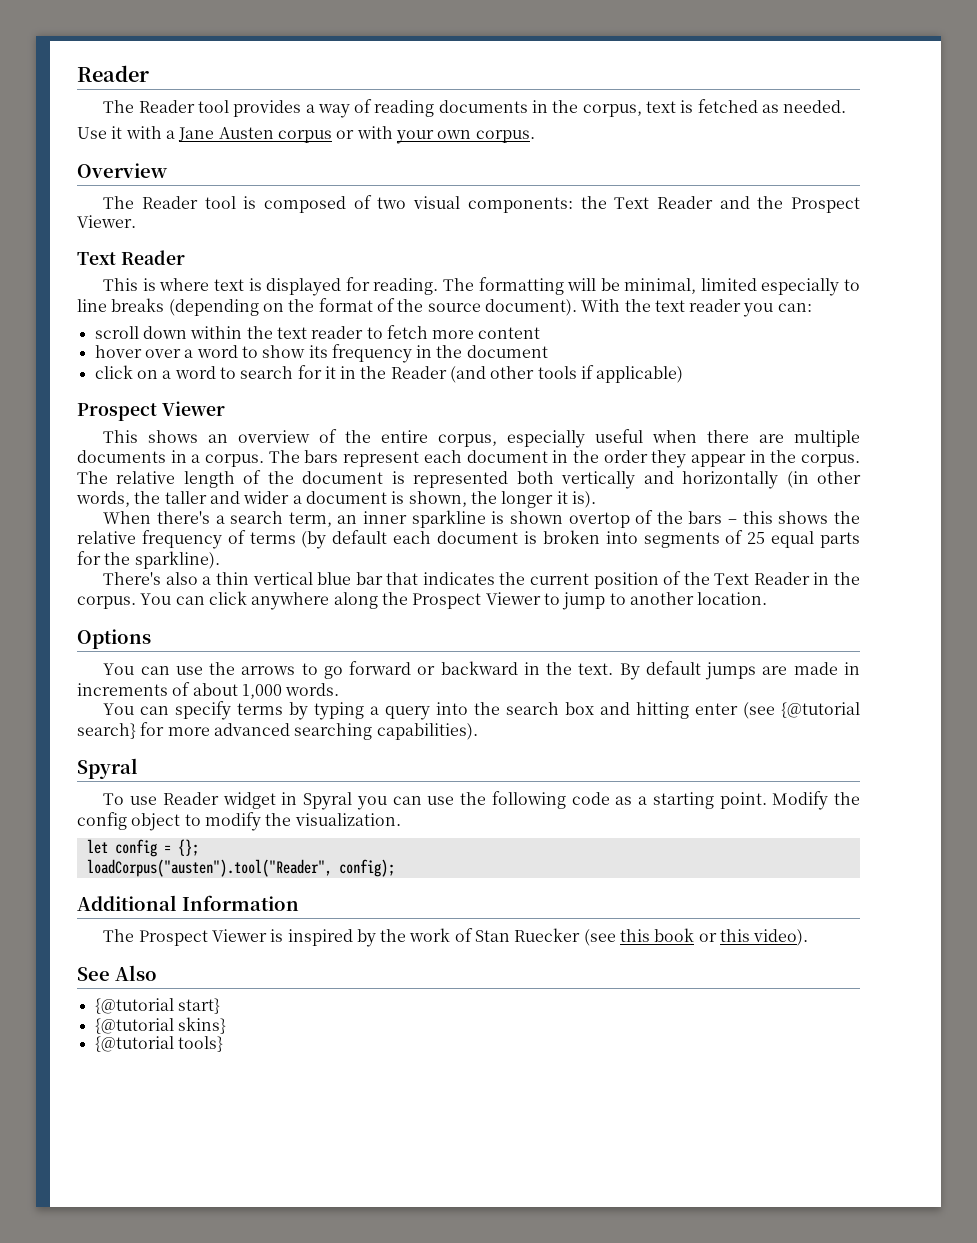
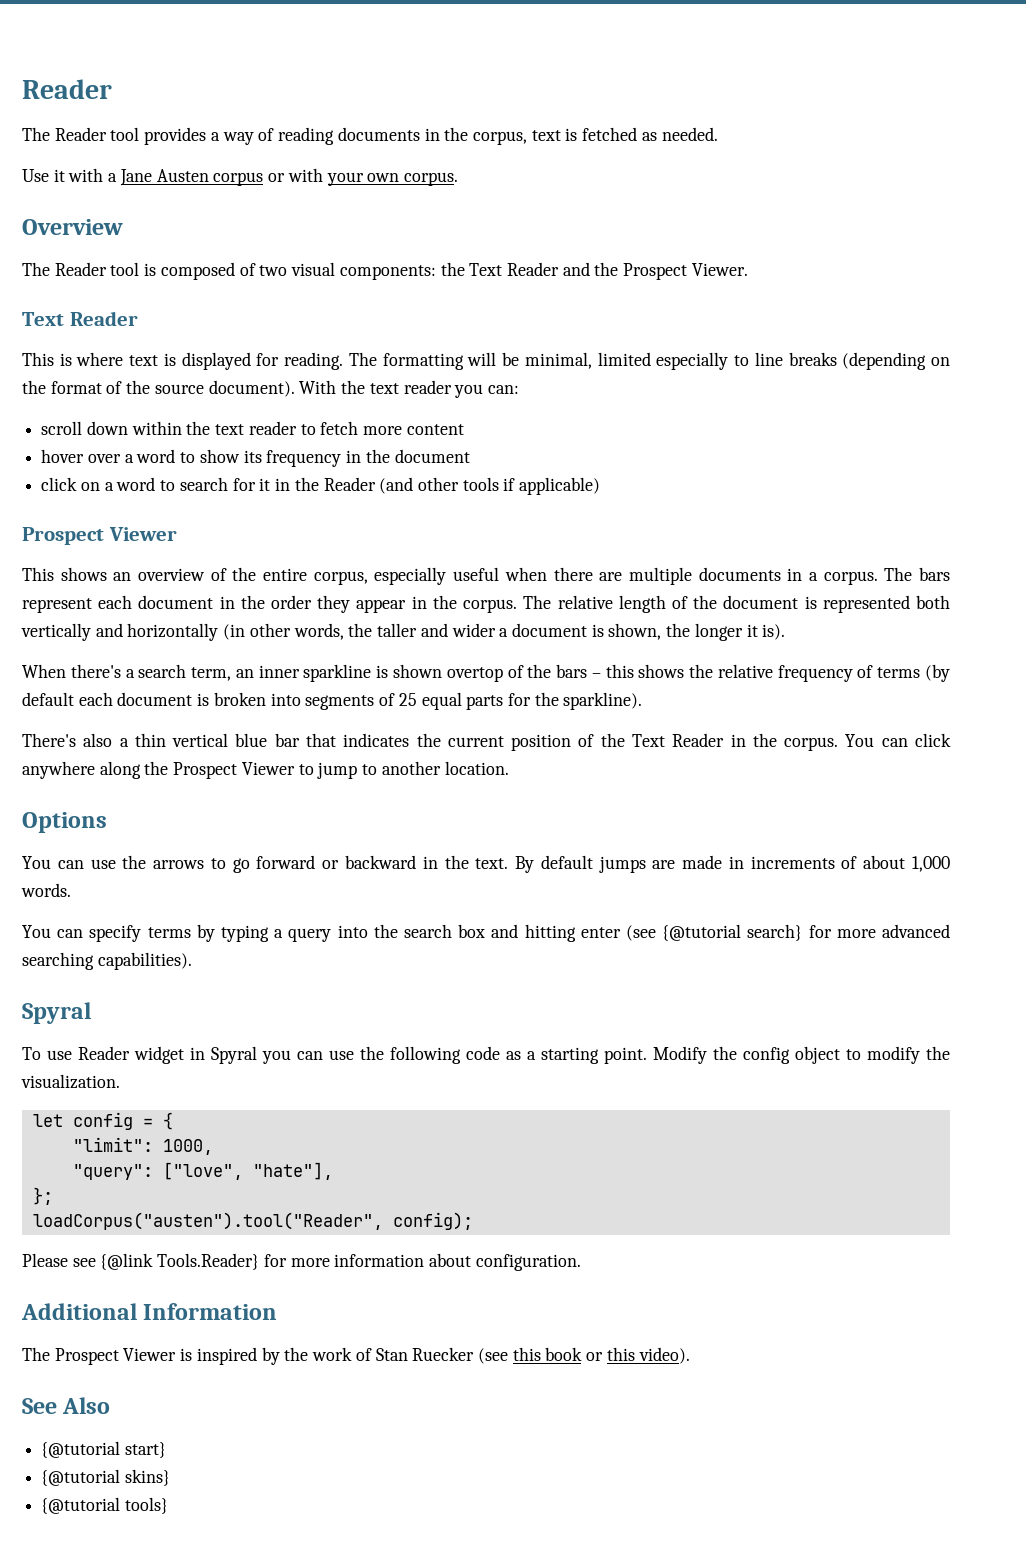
- let config = {};
+ let config = {
+ "limit": 1000,
+ "query": ["love", "hate"],
+ };
  loadCorpus("austen").tool("Reader", config);
+ Please see {@link Tools.Reader} for more information about configuration.

